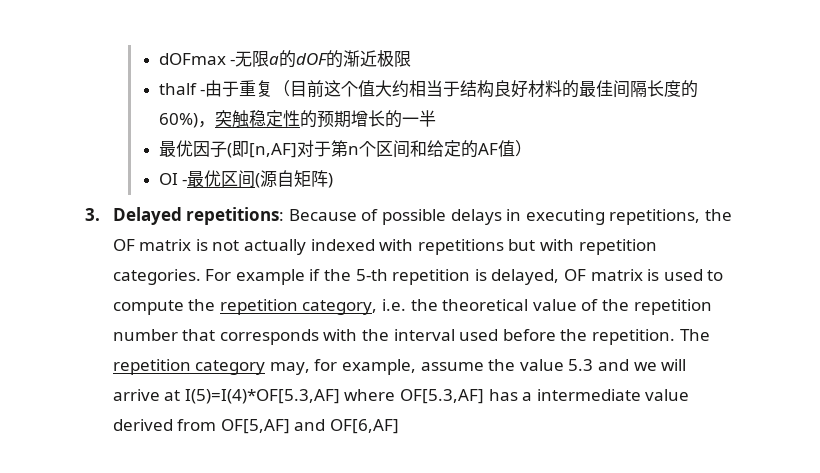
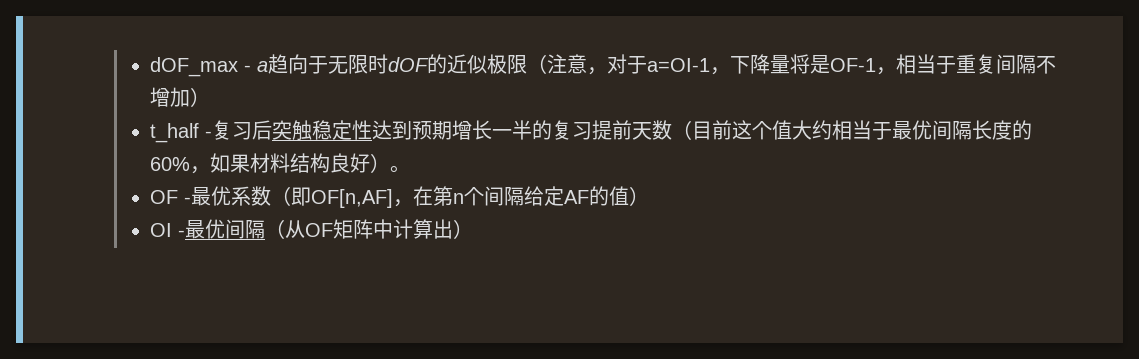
- dOFmax -无限a的dOF的渐近极限
- thalf -由于重复（目前这个值大约相当于结构良好材料的最佳间隔长度的60%)，突触稳定性的预期增长的一半
- 最优因子(即[n,AF]对于第n个区间和给定的AF值）
+ dOF_max - a趋向于无限时dOF的近似极限（注意，对于a=OI-1，下降量将是OF-1，相当于重复间隔不增加）
+ t_half -复习后突触稳定性达到预期增长一半的复习提前天数（目前这个值大约相当于最优间隔长度的60%，如果材料结构良好）。
+ OF -最优系数（即OF[n,AF]，在第n个间隔给定AF的值）
- OI -最优区间(源自矩阵)
- 3. Delayed repetitions: Because of possible delays in executing repetitions, the OF matrix is not actually indexed with repetitions but with repetition categories. For example if the 5-th repetition is delayed, OF matrix is used to compute the repetition category, i.e. the theoretical value of the repetition number that corresponds with the interval used before the repetition. The repetition category may, for example, assume the value 5.3 and we will arrive at I(5)=I(4)*OF[5.3,AF] where OF[5.3,AF] has a intermediate value derived from OF[5,AF] and OF[6,AF]
+ OI -最优间隔（从OF矩阵中计算出）

